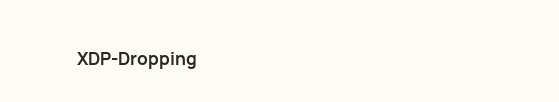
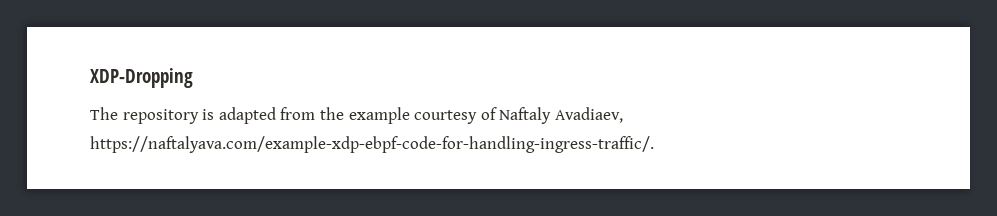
+ The repository is adapted from the example courtesy of Naftaly Avadiaev, https://naftalyava.com/example-xdp-ebpf-code-for-handling-ingress-traffic/.

